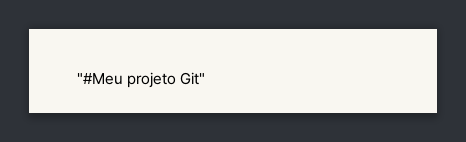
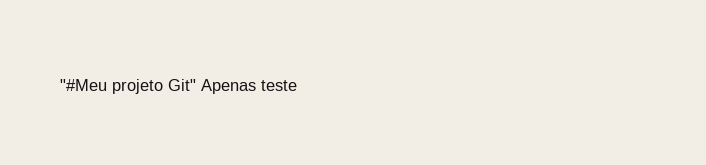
- "#Meu projeto Git"
+ "#Meu projeto Git" Apenas teste

